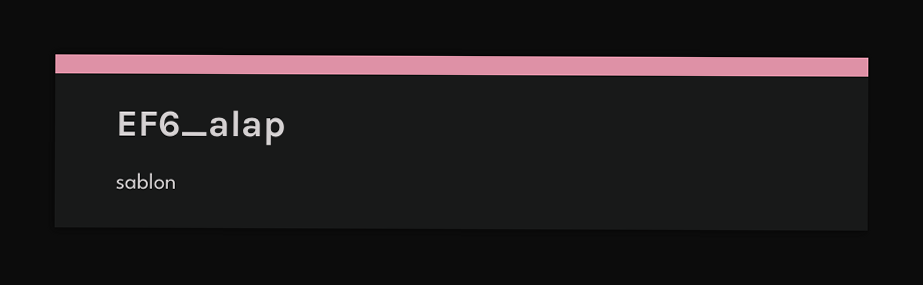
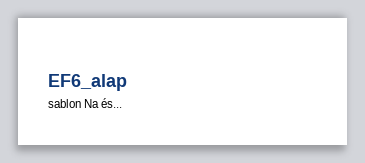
- sablon
+ sablon Na és...

